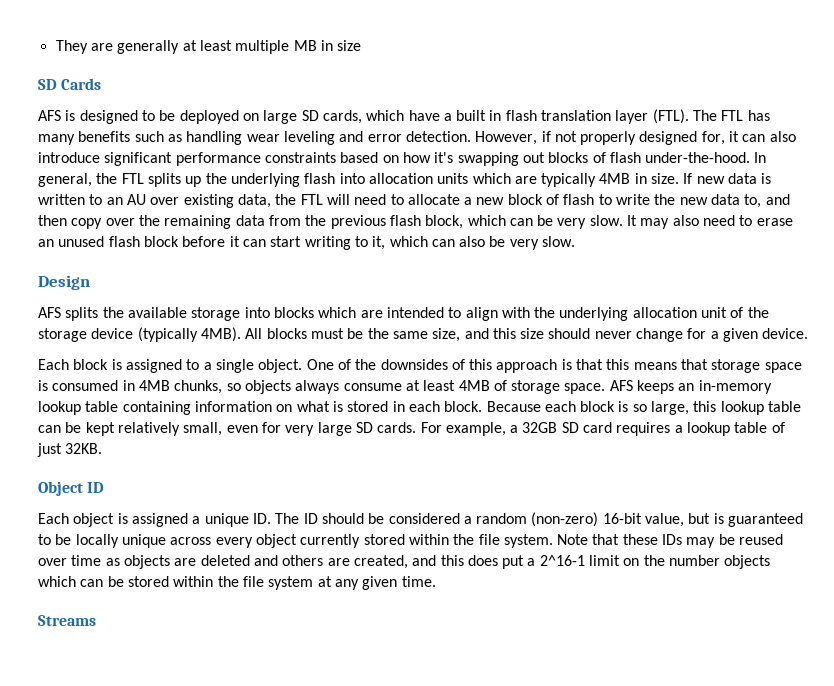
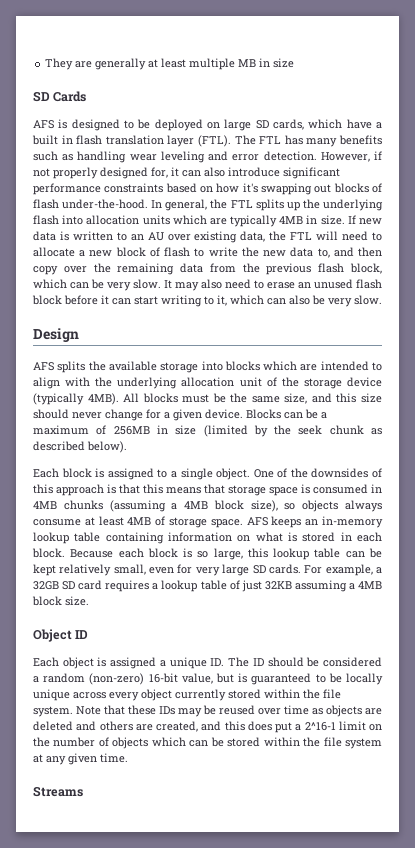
+ Blocks can be a maximum of 256MB in size (limited by the seek chunk as described below).
- One of the downsides of this approach is that this means that storage space is consumed in 4MB chunks, so objects always consume at least 4MB of storage space.
+ One of the downsides of this approach is that this means that storage space is consumed in 4MB chunks (assuming a 4MB block size), so objects always consume at least 4MB of storage space.
- For example, a 32GB SD card requires a lookup table of just 32KB.
+ For example, a 32GB SD card requires a lookup table of just 32KB assuming a 4MB block size.
- Note that these IDs may be reused over time as objects are deleted and others are created, and this does put a 2^16-1 limit on the number objects which can be stored within the file system at any given time.
+ Note that these IDs may be reused over time as objects are deleted and others are created, and this does put a 2^16-1 limit on the number of objects which can be stored within the file system at any given time.

